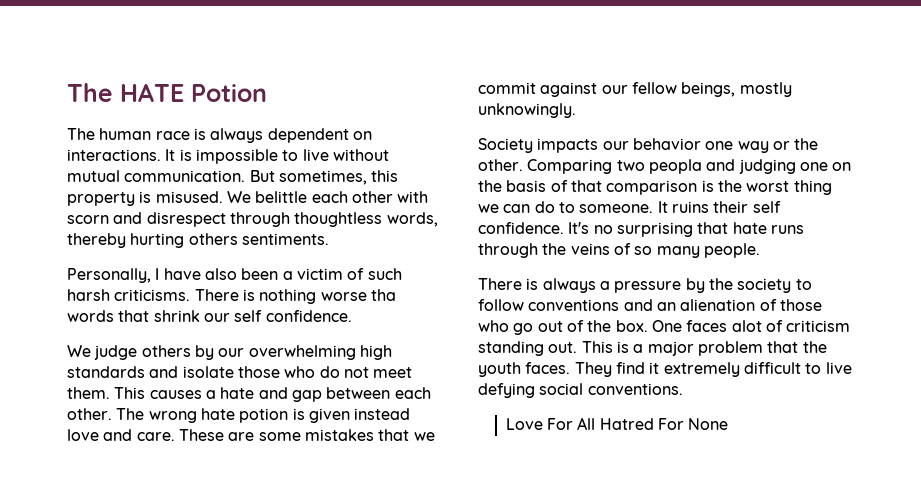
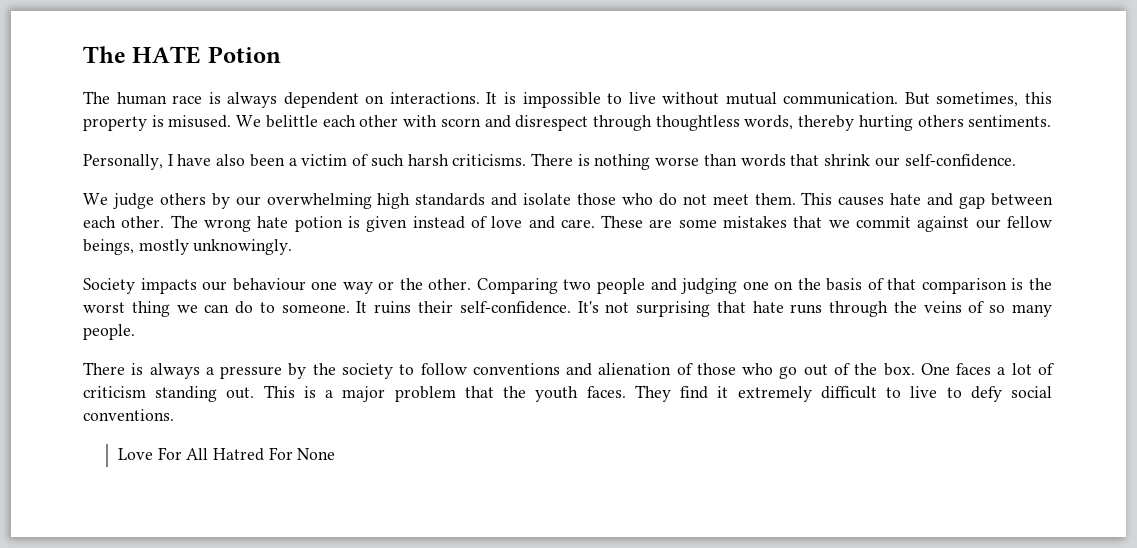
- There is nothing worse tha words that shrink our self confidence.
+ There is nothing worse than words that shrink our self-confidence.
- This causes a hate and gap between each other.
+ This causes hate and gap between each other.
- The wrong hate potion is given instead love and care.
+ The wrong hate potion is given instead of love and care.
- Society impacts our behavior one way or the other.
+ Society impacts our behaviour one way or the other.
- Comparing two peopla and judging one on the basis of that comparison is the worst thing we can do to someone.
+ Comparing two people and judging one on the basis of that comparison is the worst thing we can do to someone.
- It ruins their self confidence. It's no surprising that hate runs through the veins of so many people.
+ It ruins their self-confidence. It's not surprising that hate runs through the veins of so many people.
- There is always a pressure by the society to follow conventions and an alienation of those who go out of the box.
+ There is always a pressure by the society to follow conventions and alienation of those who go out of the box.
- One faces alot of criticism standing out.
+ One faces a lot of criticism standing out.
- They find it extremely difficult to live defying social conventions.
+ They find it extremely difficult to live to defy social conventions.

